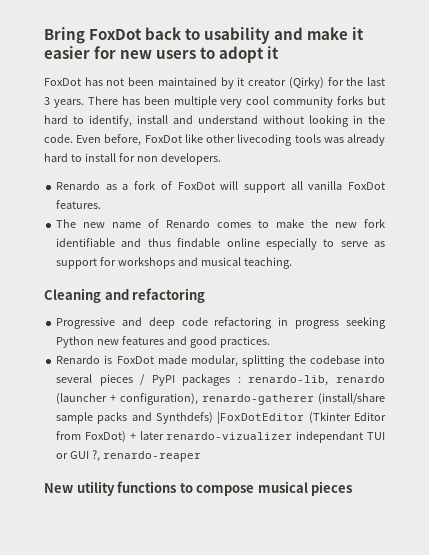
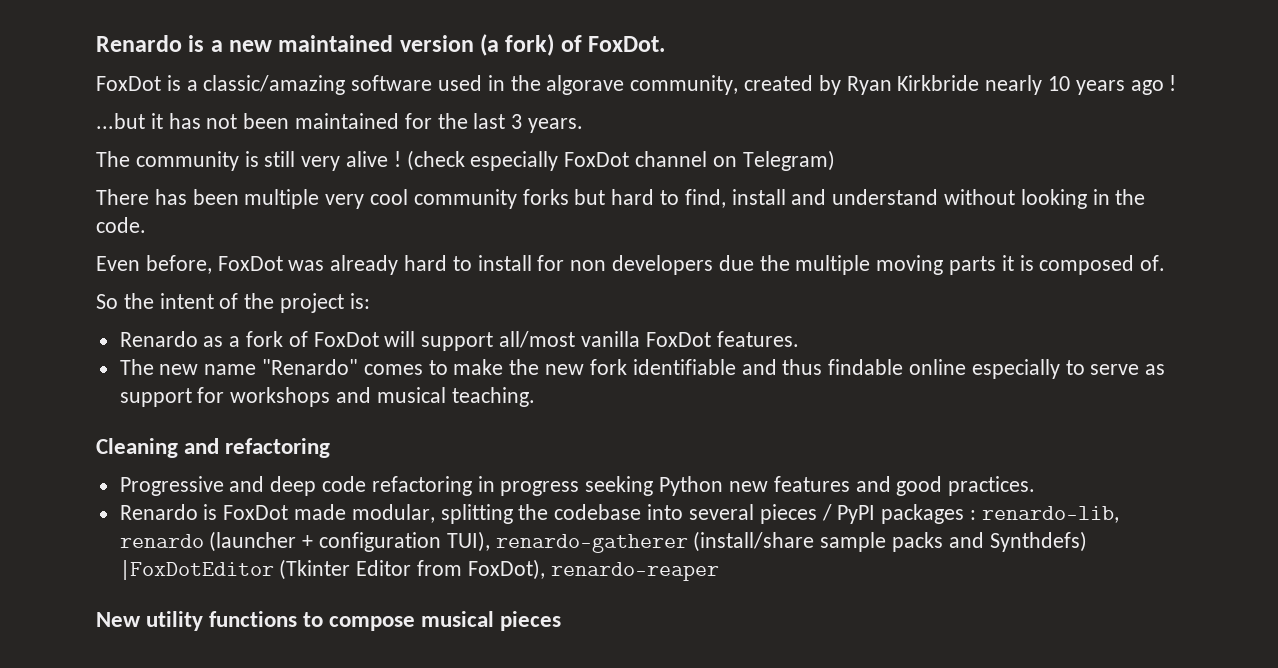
- Bring FoxDot back to usability and make it easier for new users to adopt it
- FoxDot has not been maintained by it creator (Qirky) for the last 3 years. There has been multiple very cool community forks but hard to identify, install and understand without looking in the code. Even before, FoxDot like other livecoding tools was already hard to install for non developers.
+ Renardo is a new maintained version (a fork) of FoxDot.
+ FoxDot is a classic/amazing software used in the algorave community, created by Ryan Kirkbride nearly 10 years ago !
+ ...but it has not been maintained for the last 3 years.
+ The community is still very alive ! (check especially FoxDot channel on Telegram)
+ There has been multiple very cool community forks but hard to find, install and understand without looking in the code.
+ Even before, FoxDot was already hard to install for non developers due the multiple moving parts it is composed of.
+ So the intent of the project is:
- Renardo as a fork of FoxDot will support all vanilla FoxDot features.
+ Renardo as a fork of FoxDot will support all/most vanilla FoxDot features.
- The new name of Renardo comes to make the new fork identifiable and thus findable online especially to serve as support for workshops and musical teaching.
+ The new name "Renardo" comes to make the new fork identifiable and thus findable online especially to serve as support for workshops and musical teaching.
- Renardo is FoxDot made modular, splitting the codebase into several pieces / PyPI packages : renardo-lib, renardo (launcher + configuration), renardo-gatherer (install/share sample packs and Synthdefs) |FoxDotEditor (Tkinter Editor from FoxDot) + later renardo-vizualizer independant TUI or GUI ?, renardo-reaper
+ Renardo is FoxDot made modular, splitting the codebase into several pieces / PyPI packages : renardo-lib, renardo (launcher + configuration TUI), renardo-gatherer (install/share sample packs and Synthdefs) |FoxDotEditor (Tkinter Editor from FoxDot), renardo-reaper

